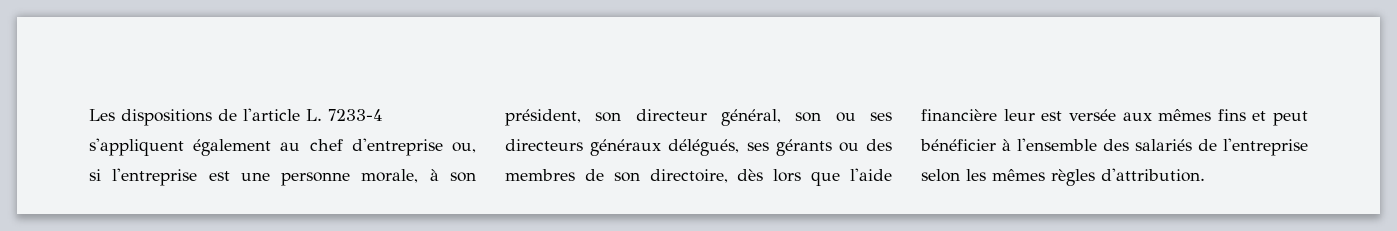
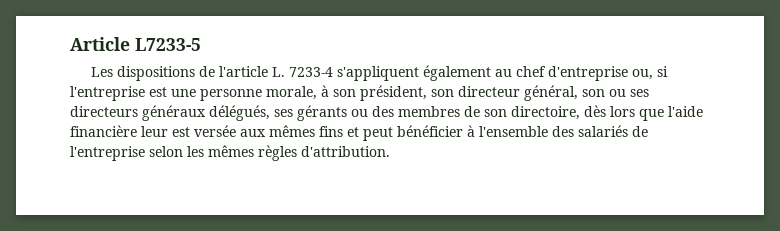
+ Article L7233-5

